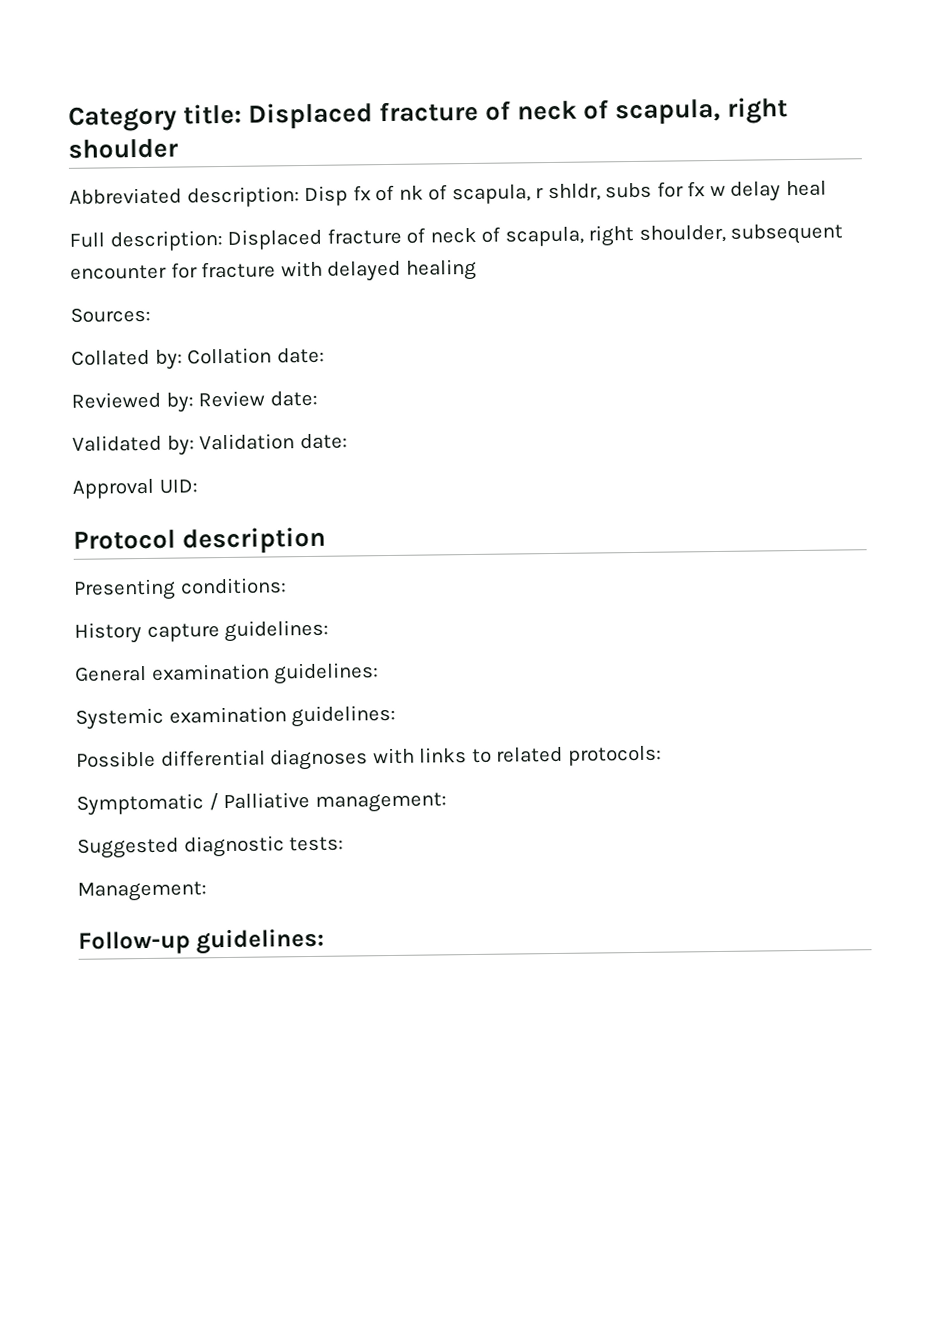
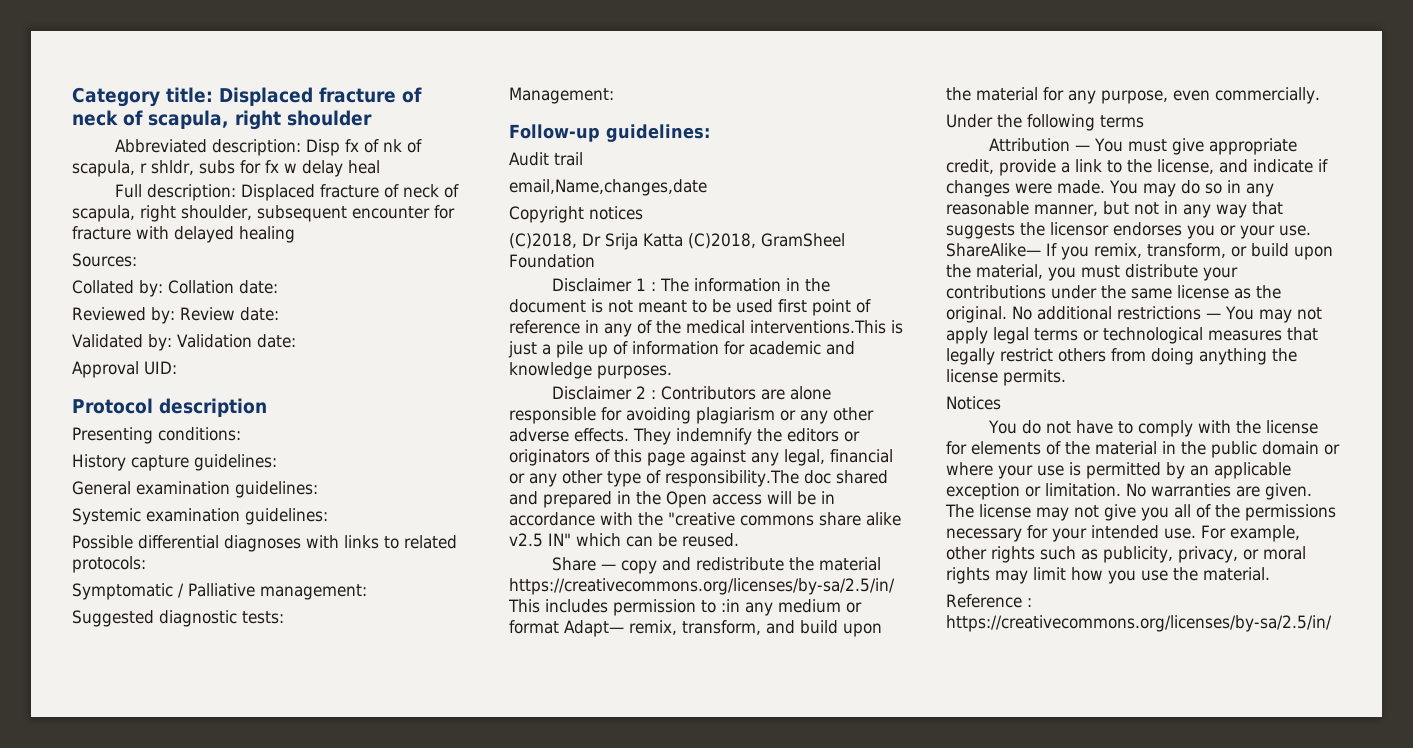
+ Audit trail
+ email,Name,changes,date
+ Copyright notices
+ (C)2018, Dr Srija Katta (C)2018, GramSheel Foundation
+ Disclaimer 1 : The information in the document is not meant to be used first point of reference in any of the medical interventions.This is just a pile up of information for academic and knowledge purposes.
+ Disclaimer 2 : Contributors are alone responsible for avoiding plagiarism or any other adverse effects. They indemnify the editors or originators of this page against any legal, financial or any other type of responsibility.The doc shared and prepared in the Open access will be in accordance with the "creative commons share alike v2.5 IN" which can be reused.
+ Share — copy and redistribute the material https://creativecommons.org/licenses/by-sa/2.5/in/ This includes permission to :in any medium or format Adapt— remix, transform, and build upon the material for any purpose, even commercially.
+ Under the following terms
+ Attribution — You must give appropriate credit, provide a link to the license, and indicate if changes were made. You may do so in any reasonable manner, but not in any way that suggests the licensor endorses you or your use. ShareAlike— If you remix, transform, or build upon the material, you must distribute your contributions under the same license as the original. No additional restrictions — You may not apply legal terms or technological measures that legally restrict others from doing anything the license permits.
+ Notices
+ You do not have to comply with the license for elements of the material in the public domain or where your use is permitted by an applicable exception or limitation. No warranties are given. The license may not give you all of the permissions necessary for your intended use. For example, other rights such as publicity, privacy, or moral rights may limit how you use the material.
+ Reference : https://creativecommons.org/licenses/by-sa/2.5/in/

